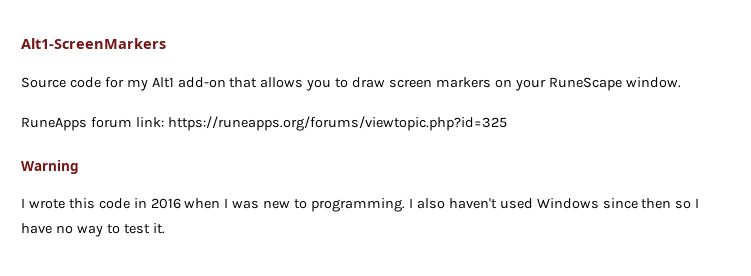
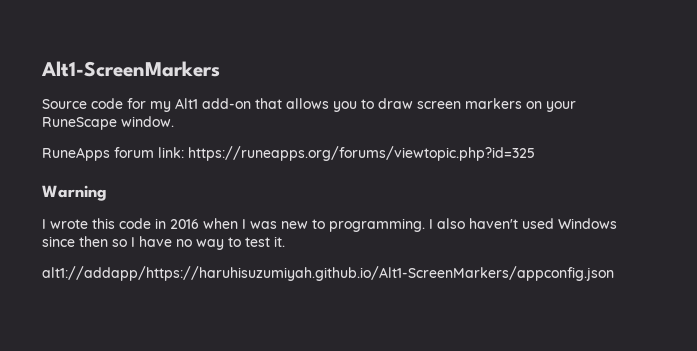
+ alt1://addapp/https://haruhisuzumiyah.github.io/Alt1-ScreenMarkers/appconfig.json

